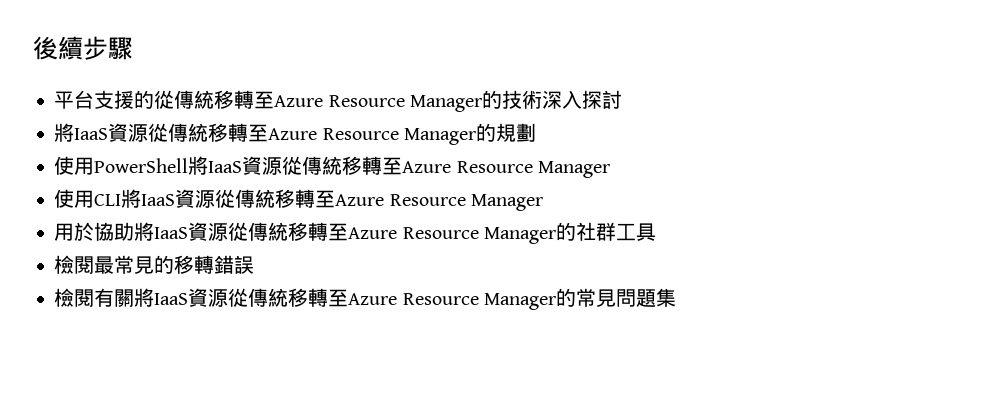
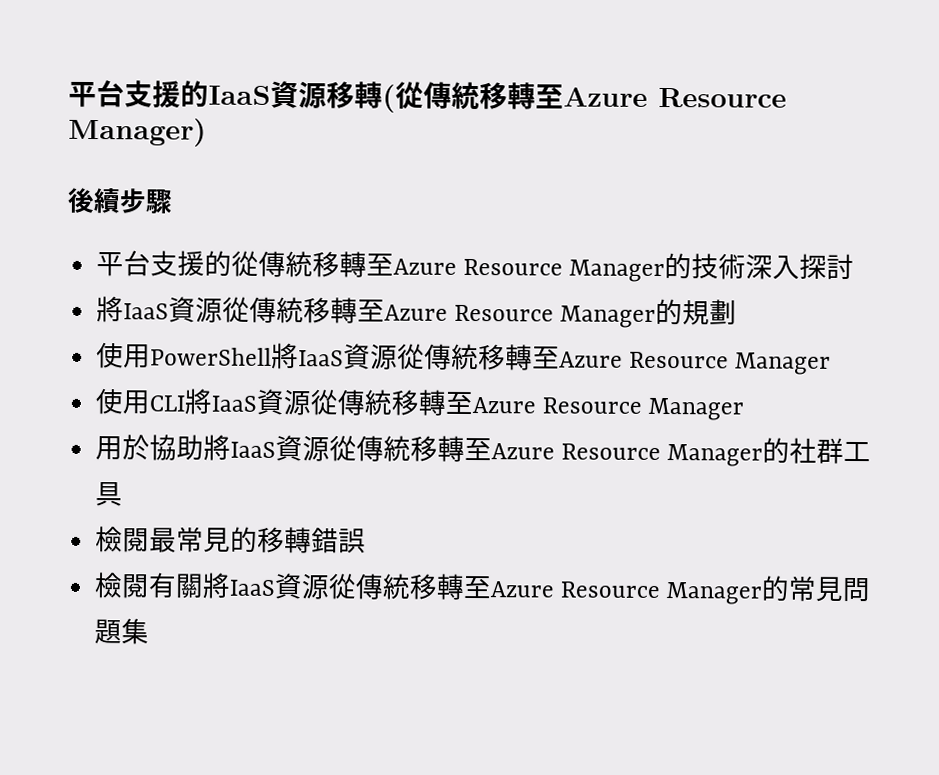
+ 平台支援的IaaS資源移轉(從傳統移轉至Azure Resource Manager)

